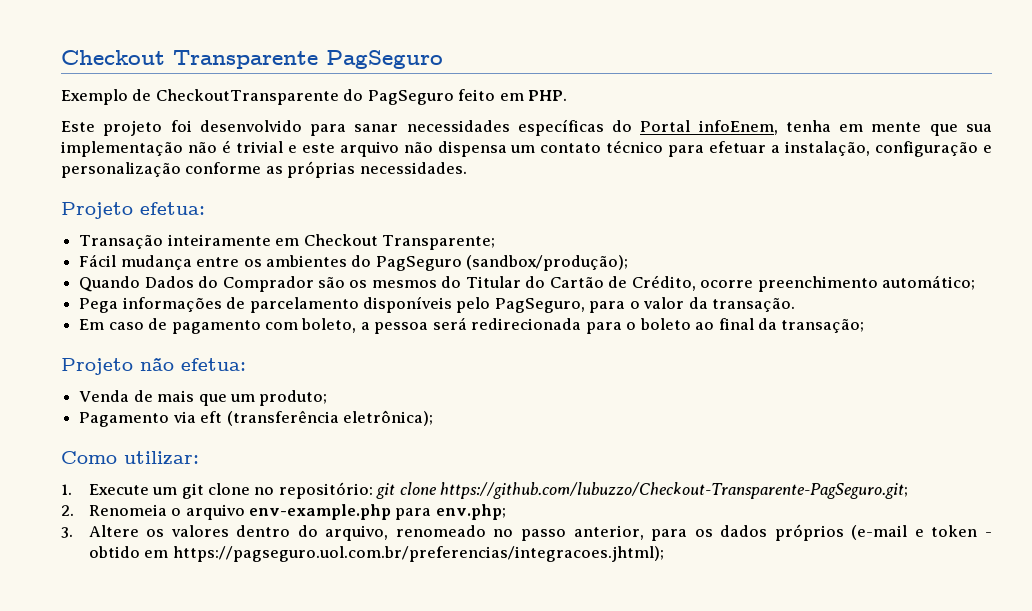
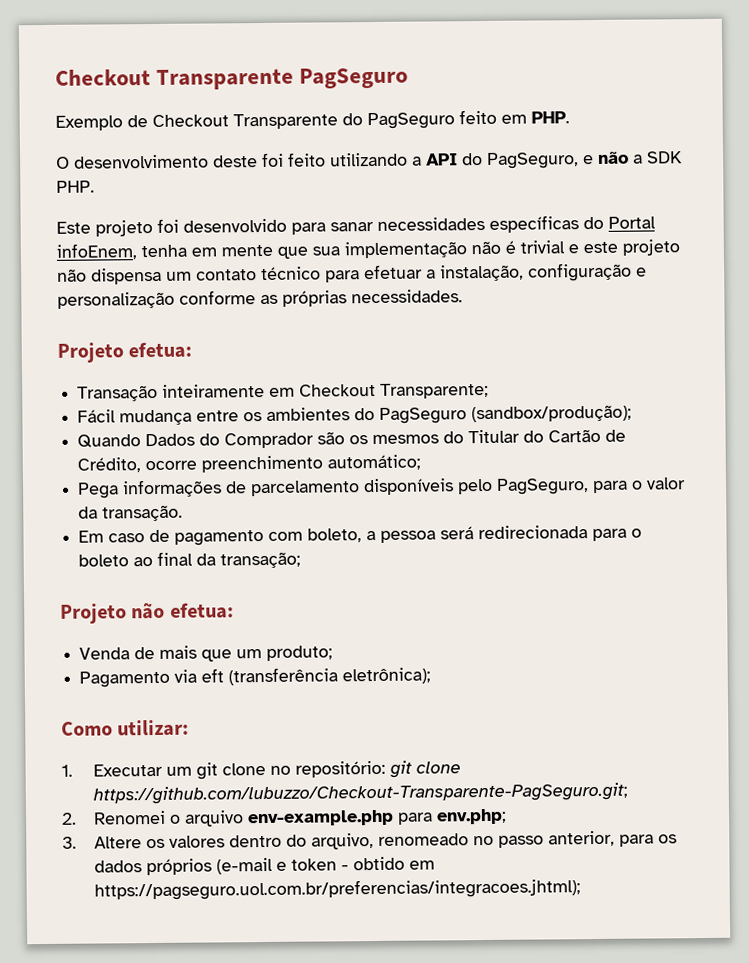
- Exemplo de CheckoutTransparente do PagSeguro feito em PHP.
+ Exemplo de Checkout Transparente do PagSeguro feito em PHP.
+ O desenvolvimento deste foi feito utilizando a API do PagSeguro, e não a SDK PHP.
- Este projeto foi desenvolvido para sanar necessidades específicas do Portal infoEnem, tenha em mente que sua implementação não é trivial e este arquivo não dispensa um contato técnico para efetuar a instalação, configuração e personalização conforme as próprias necessidades.
+ Este projeto foi desenvolvido para sanar necessidades específicas do Portal infoEnem, tenha em mente que sua implementação não é trivial e este projeto não dispensa um contato técnico para efetuar a instalação, configuração e personalização conforme as próprias necessidades.
- 1. Execute um git clone no repositório: git clone https://github.com/lubuzzo/Checkout-Transparente-PagSeguro.git;
+ 1. Executar um git clone no repositório: git clone https://github.com/lubuzzo/Checkout-Transparente-PagSeguro.git;
- 2. Renomeia o arquivo env-example.php para env.php;
+ 2. Renomei o arquivo env-example.php para env.php;

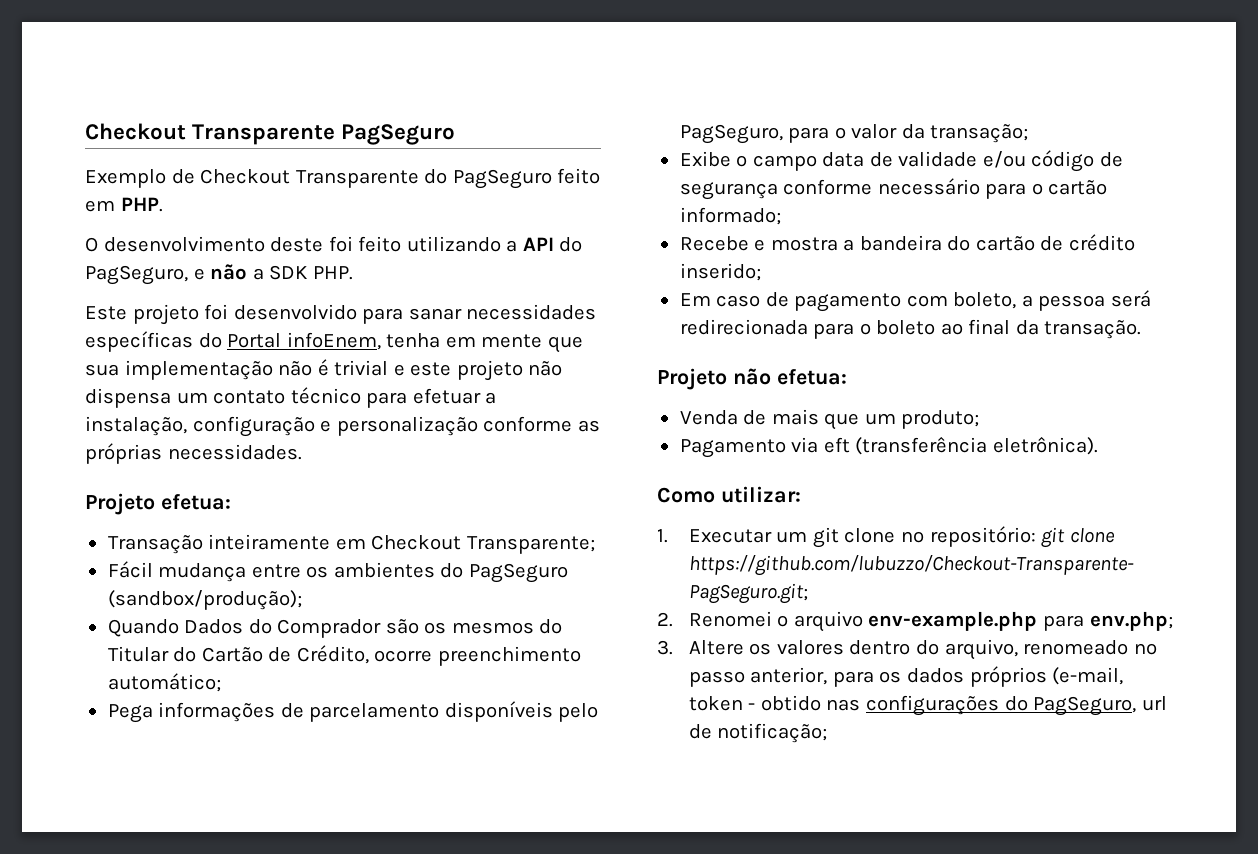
- Pega informações de parcelamento disponíveis pelo PagSeguro, para o valor da transação.
+ Pega informações de parcelamento disponíveis pelo PagSeguro, para o valor da transação;
+ Exibe o campo data de validade e/ou código de segurança conforme necessário para o cartão informado;
+ Recebe e mostra a bandeira do cartão de crédito inserido;
- Em caso de pagamento com boleto, a pessoa será redirecionada para o boleto ao final da transação;
+ Em caso de pagamento com boleto, a pessoa será redirecionada para o boleto ao final da transação.
- Pagamento via eft (transferência eletrônica);
+ Pagamento via eft (transferência eletrônica).
- 3. Altere os valores dentro do arquivo, renomeado no passo anterior, para os dados próprios (e-mail e token - obtido em https://pagseguro.uol.com.br/preferencias/integracoes.jhtml);
+ 3. Altere os valores dentro do arquivo, renomeado no passo anterior, para os dados próprios (e-mail, token - obtido nas configurações do PagSeguro, url de notificação;

